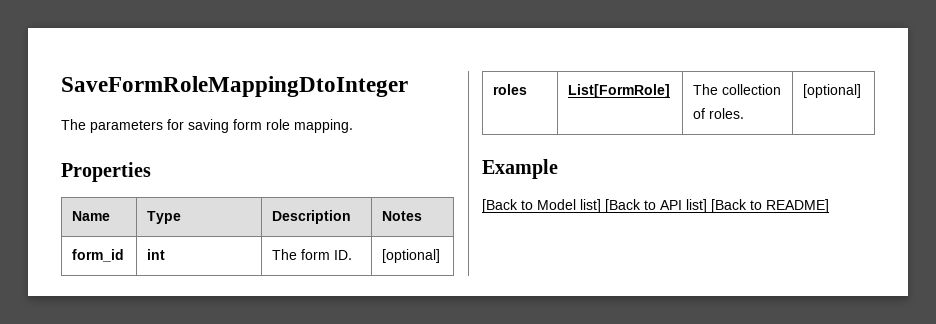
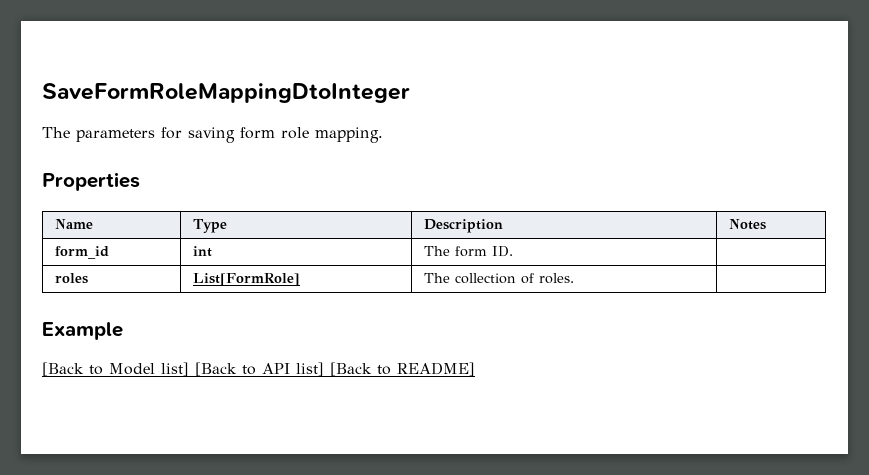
- form_id | int | The form ID. | [optional]
+ form_id | int | The form ID. |
- roles | List[FormRole] | The collection of roles. | [optional]
+ roles | List[FormRole] | The collection of roles. |

